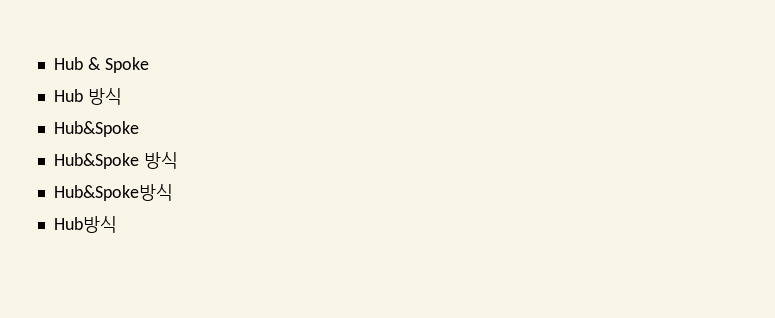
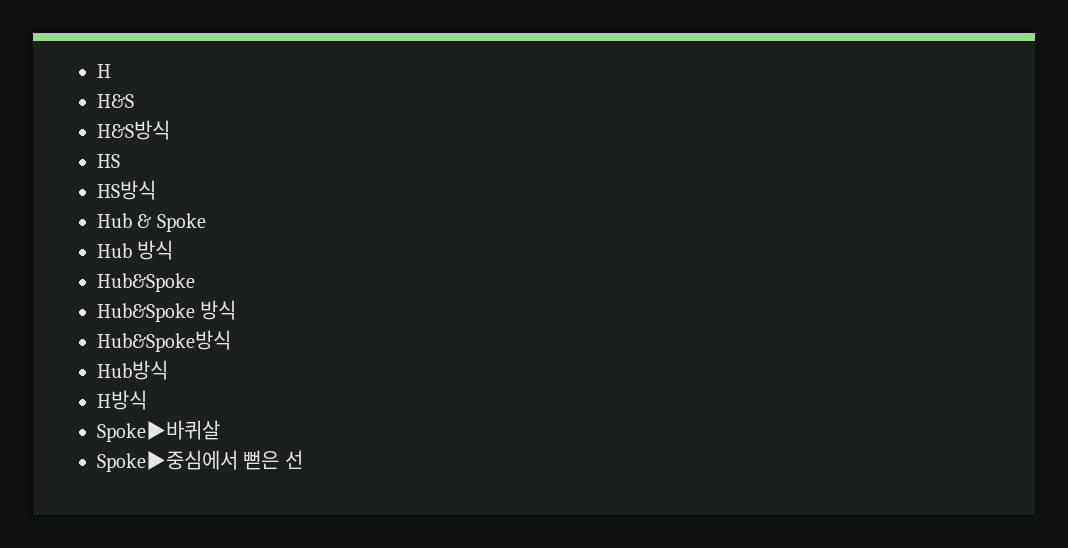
+ H
+ H&S
+ H&S방식
+ HS
+ HS방식
+ H방식
+ Spoke▶바퀴살
+ Spoke▶중심에서 뻗은 선

